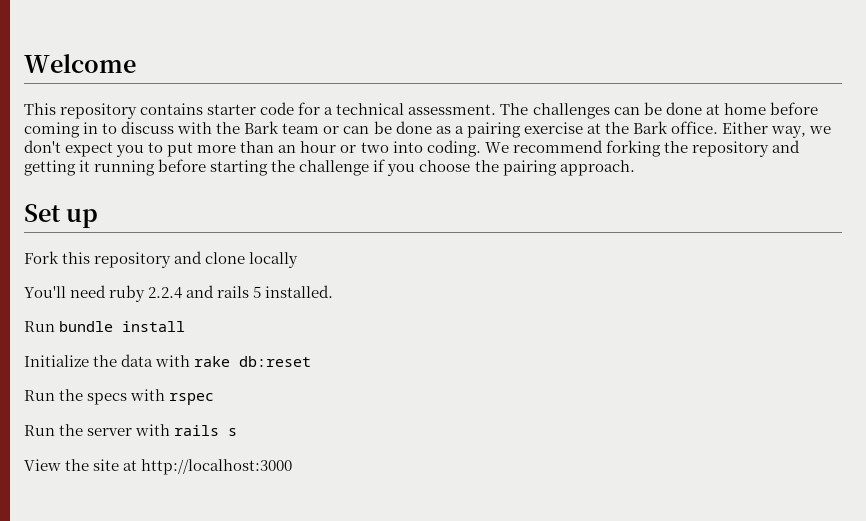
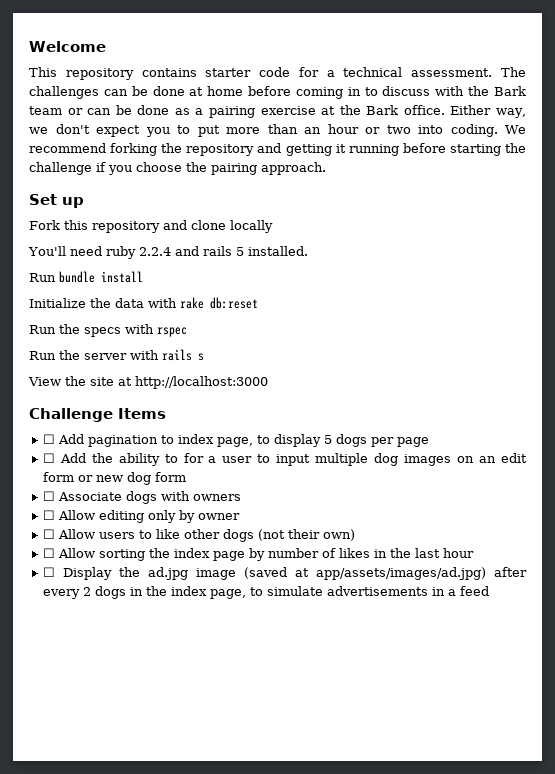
+ Challenge Items
+ ☐ Add pagination to index page, to display 5 dogs per page
+ ☐ Add the ability to for a user to input multiple dog images on an edit form or new dog form
+ ☐ Associate dogs with owners
+ ☐ Allow editing only by owner
+ ☐ Allow users to like other dogs (not their own)
+ ☐ Allow sorting the index page by number of likes in the last hour
+ ☐ Display the ad.jpg image (saved at app/assets/images/ad.jpg) after every 2 dogs in the index page, to simulate advertisements in a feed

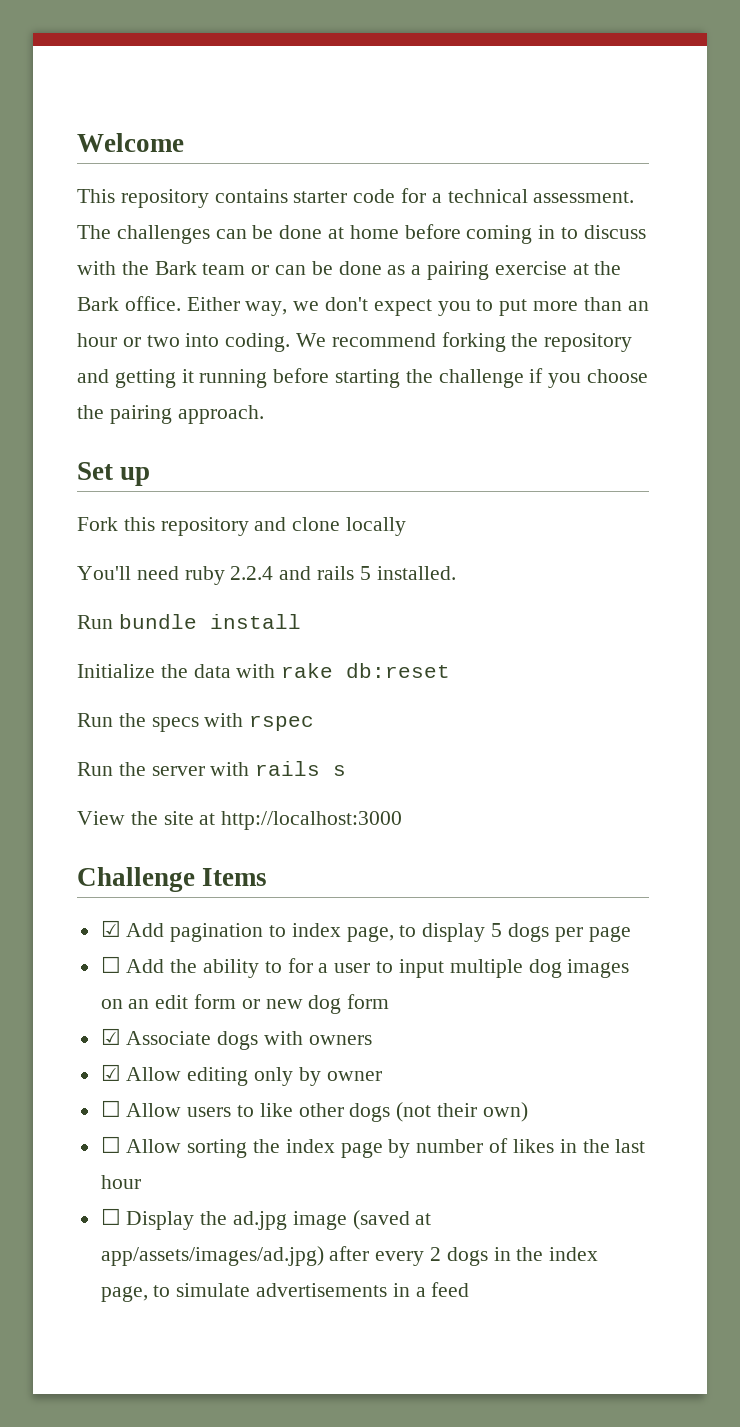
- ☐ Add pagination to index page, to display 5 dogs per page
+ ☑ Add pagination to index page, to display 5 dogs per page
- ☐ Associate dogs with owners
+ ☑ Associate dogs with owners
- ☐ Allow editing only by owner
+ ☑ Allow editing only by owner

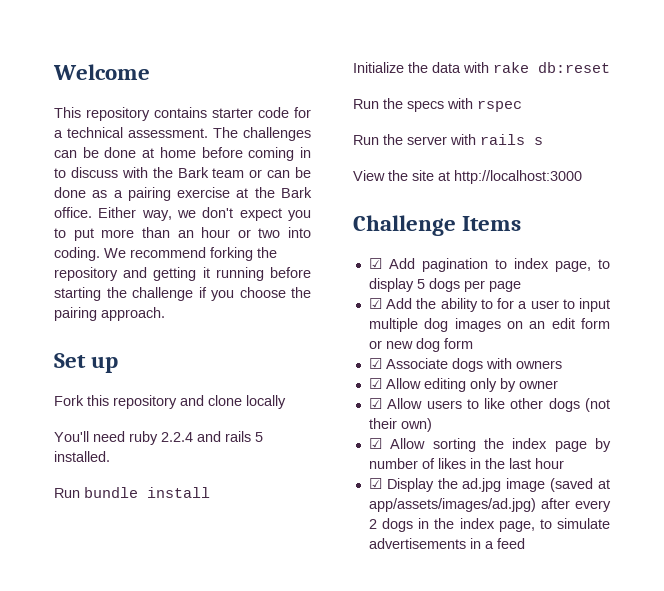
- ☐ Add the ability to for a user to input multiple dog images on an edit form or new dog form
+ ☑ Add the ability to for a user to input multiple dog images on an edit form or new dog form
- ☐ Allow users to like other dogs (not their own)
+ ☑ Allow users to like other dogs (not their own)
- ☐ Allow sorting the index page by number of likes in the last hour
+ ☑ Allow sorting the index page by number of likes in the last hour
- ☐ Display the ad.jpg image (saved at app/assets/images/ad.jpg) after every 2 dogs in the index page, to simulate advertisements in a feed
+ ☑ Display the ad.jpg image (saved at app/assets/images/ad.jpg) after every 2 dogs in the index page, to simulate advertisements in a feed

